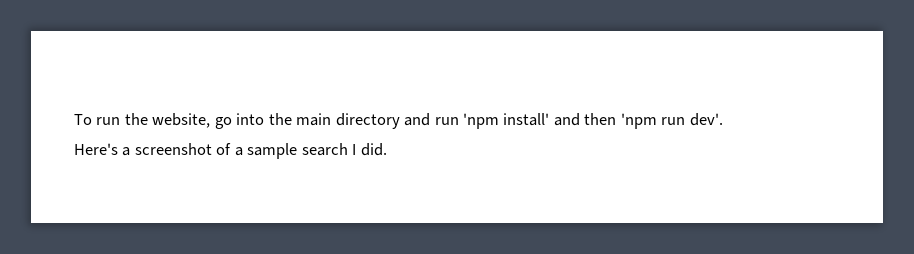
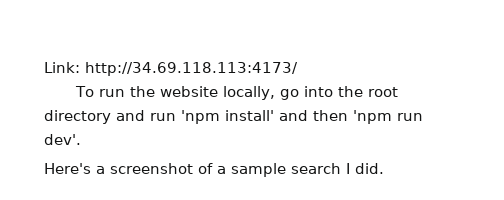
+ Link: http://34.69.118.113:4173/
- To run the website, go into the main directory and run 'npm install' and then 'npm run dev'.
+ To run the website locally, go into the root directory and run 'npm install' and then 'npm run dev'.

